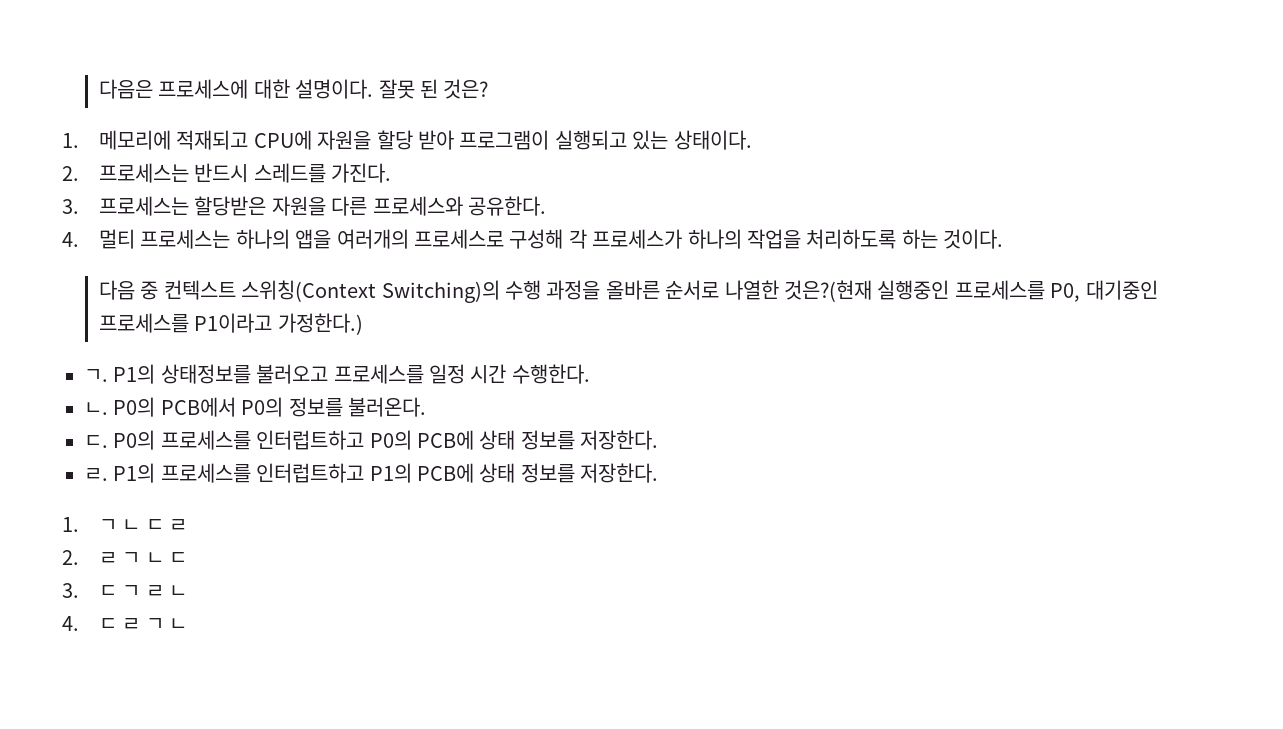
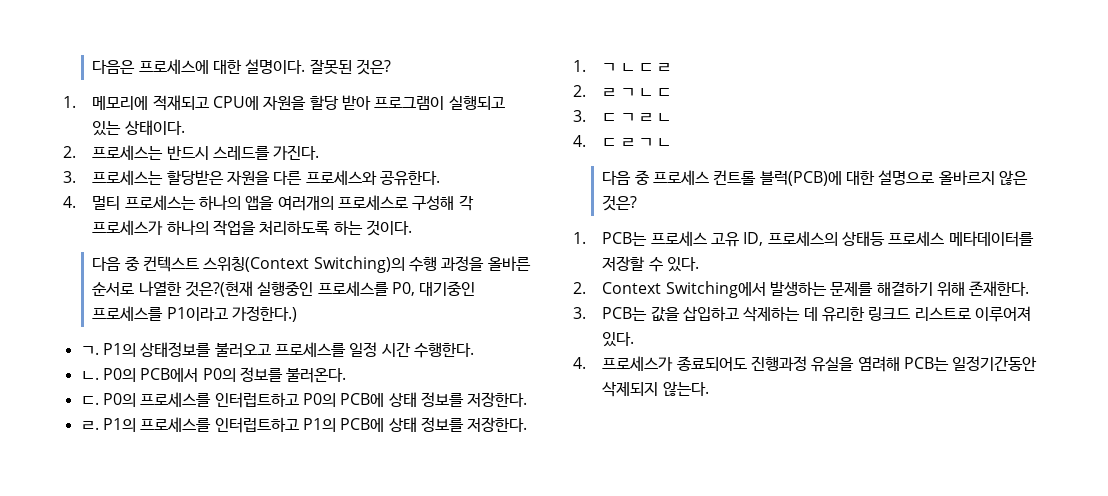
- 잘못 된 것은?
+ 잘못된 것은?
+ 다음 중 프로세스 컨트롤 블럭(PCB)에 대한 설명으로 올바르지 않은 것은?
+ 1. PCB는 프로세스 고유 ID, 프로세스의 상태등 프로세스 메타데이터를 저장할 수 있다.
+ 2. Context Switching에서 발생하는 문제를 해결하기 위해 존재한다.
+ 3. PCB는 값을 삽입하고 삭제하는 데 유리한 링크드 리스트로 이루어져 있다.
+ 4. 프로세스가 종료되어도 진행과정 유실을 염려해 PCB는 일정기간동안 삭제되지 않는다.

